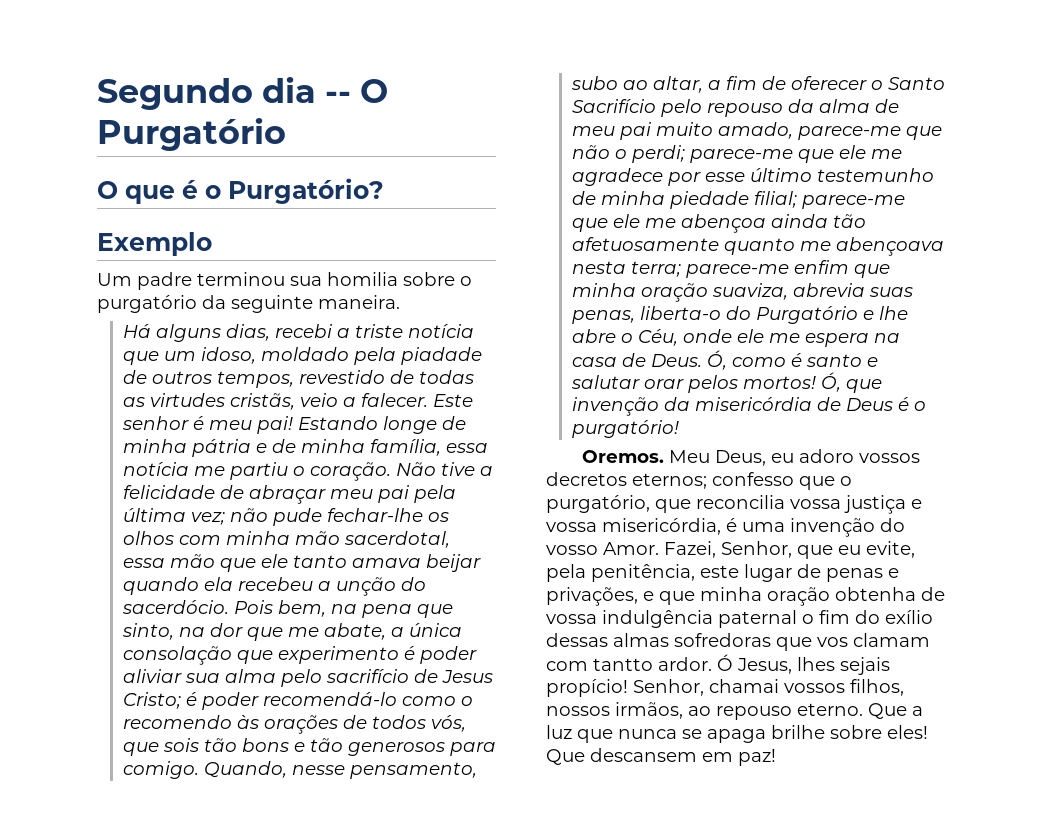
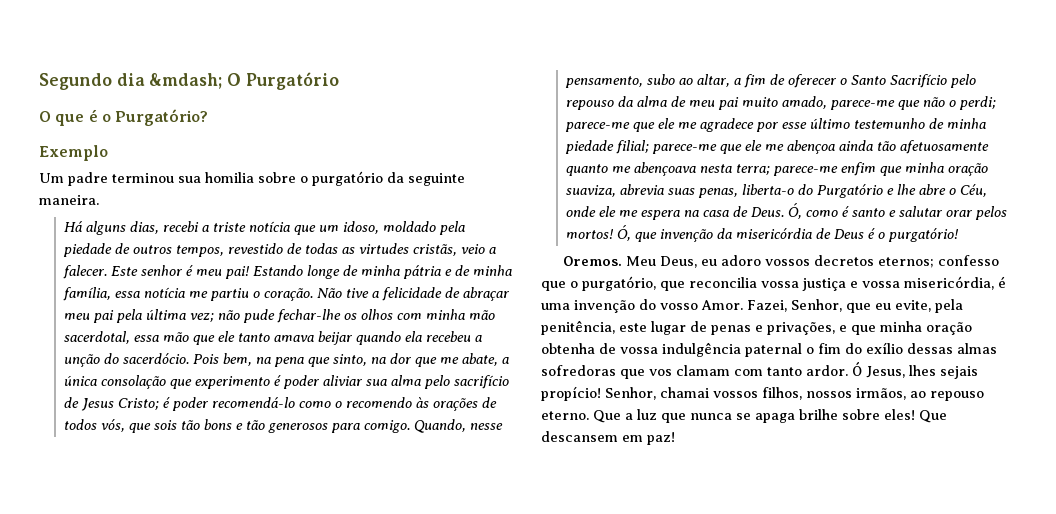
- Segundo dia -- O Purgatório
+ Segundo dia &mdash; O Purgatório
- Há alguns dias, recebi a triste notícia que um idoso, moldado pela piadade de outros tempos, revestido de todas as virtudes cristãs, veio a falecer.
+ Há alguns dias, recebi a triste notícia que um idoso, moldado pela piedade de outros tempos, revestido de todas as virtudes cristãs, veio a falecer.
- Fazei, Senhor, que eu evite, pela penitência, este lugar de penas e privações, e que minha oração obtenha de vossa indulgência paternal o fim do exílio dessas almas sofredoras que vos clamam com tantto ardor.
+ Fazei, Senhor, que eu evite, pela penitência, este lugar de penas e privações, e que minha oração obtenha de vossa indulgência paternal o fim do exílio dessas almas sofredoras que vos clamam com tanto ardor.

